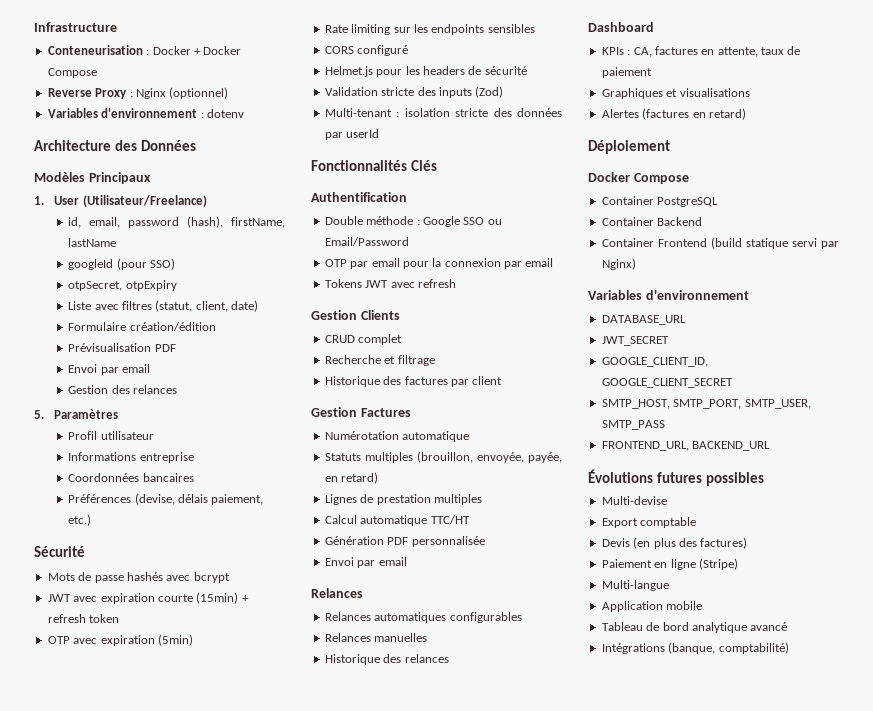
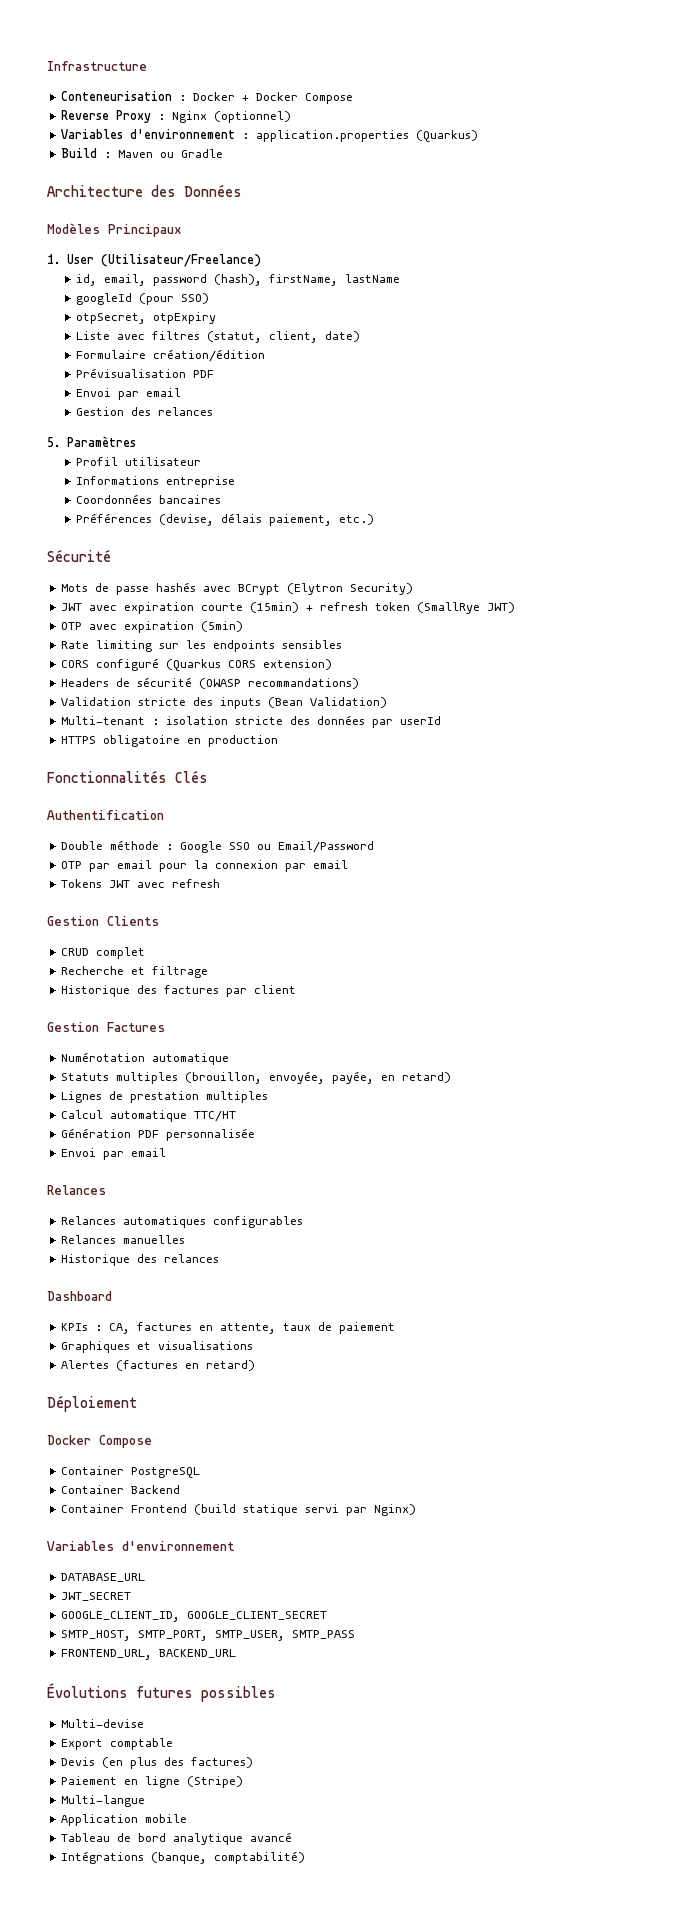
- Variables d'environnement : dotenv
+ Variables d'environnement : application.properties (Quarkus)
+ Build : Maven ou Gradle
- Mots de passe hashés avec bcrypt
+ Mots de passe hashés avec BCrypt (Elytron Security)
- JWT avec expiration courte (15min) + refresh token
+ JWT avec expiration courte (15min) + refresh token (SmallRye JWT)
- CORS configuré
- Helmet.js pour les headers de sécurité
+ CORS configuré (Quarkus CORS extension)
+ Headers de sécurité (OWASP recommandations)
- Validation stricte des inputs (Zod)
+ Validation stricte des inputs (Bean Validation)
+ HTTPS obligatoire en production

